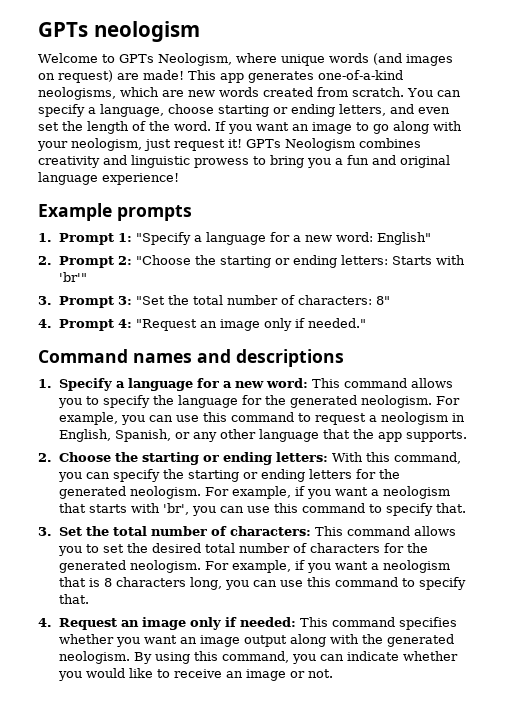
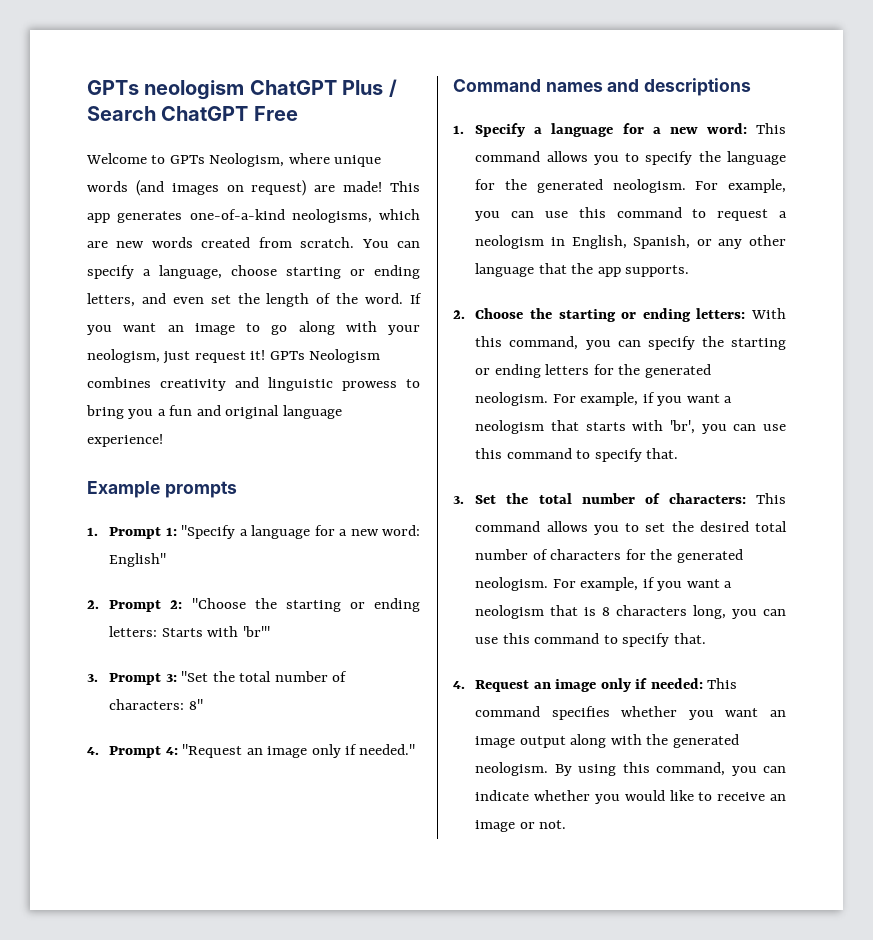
- GPTs neologism
+ GPTs neologism ChatGPT Plus / Search ChatGPT Free

